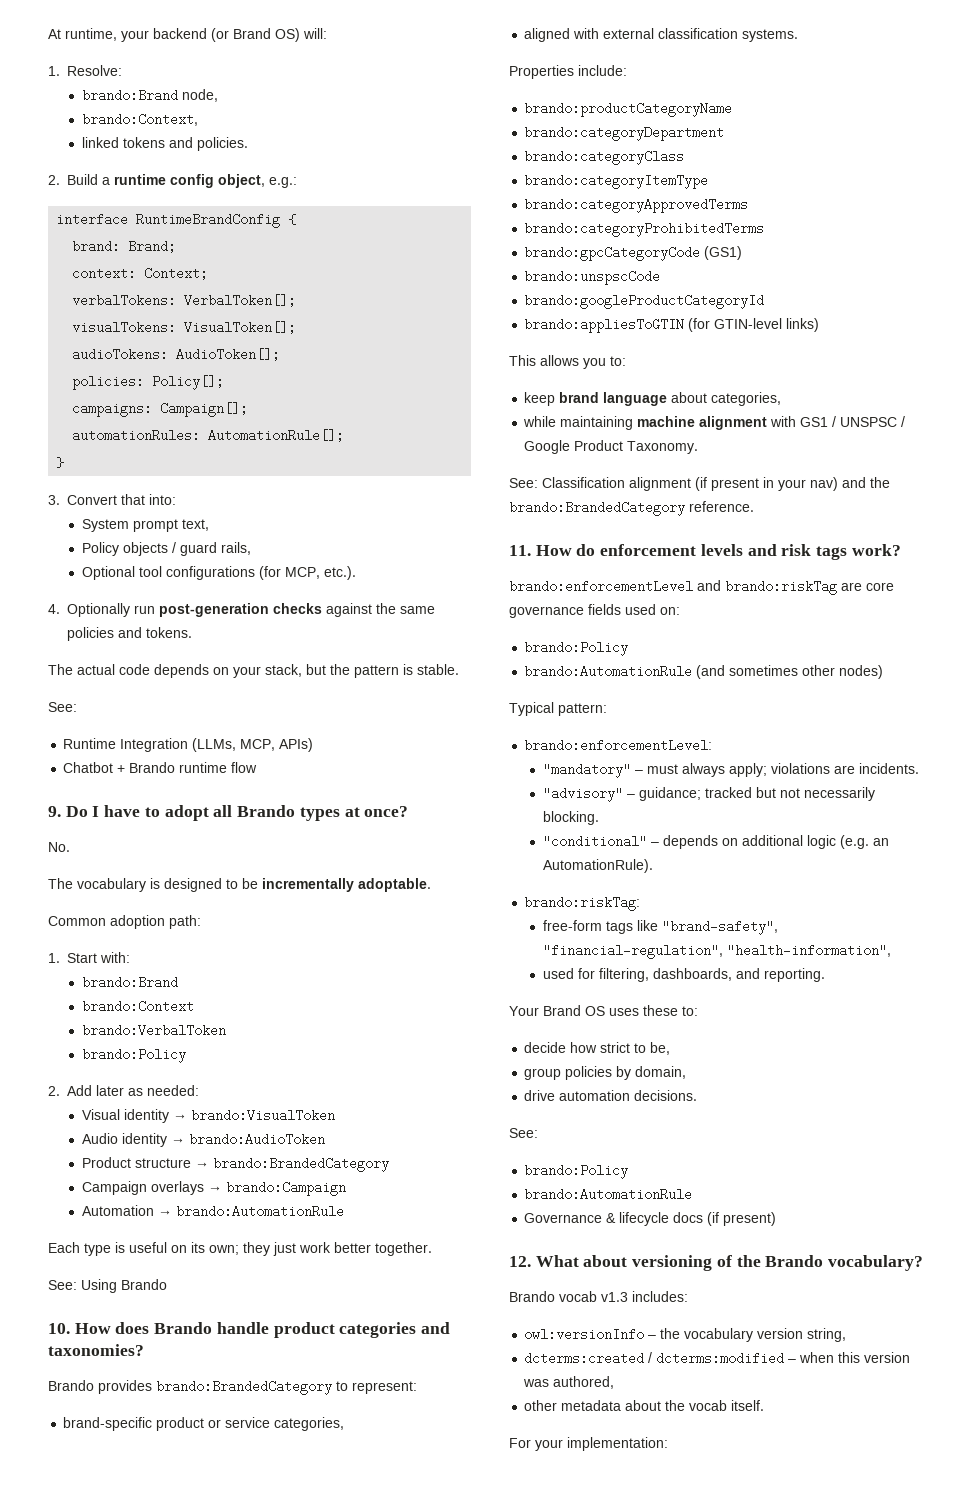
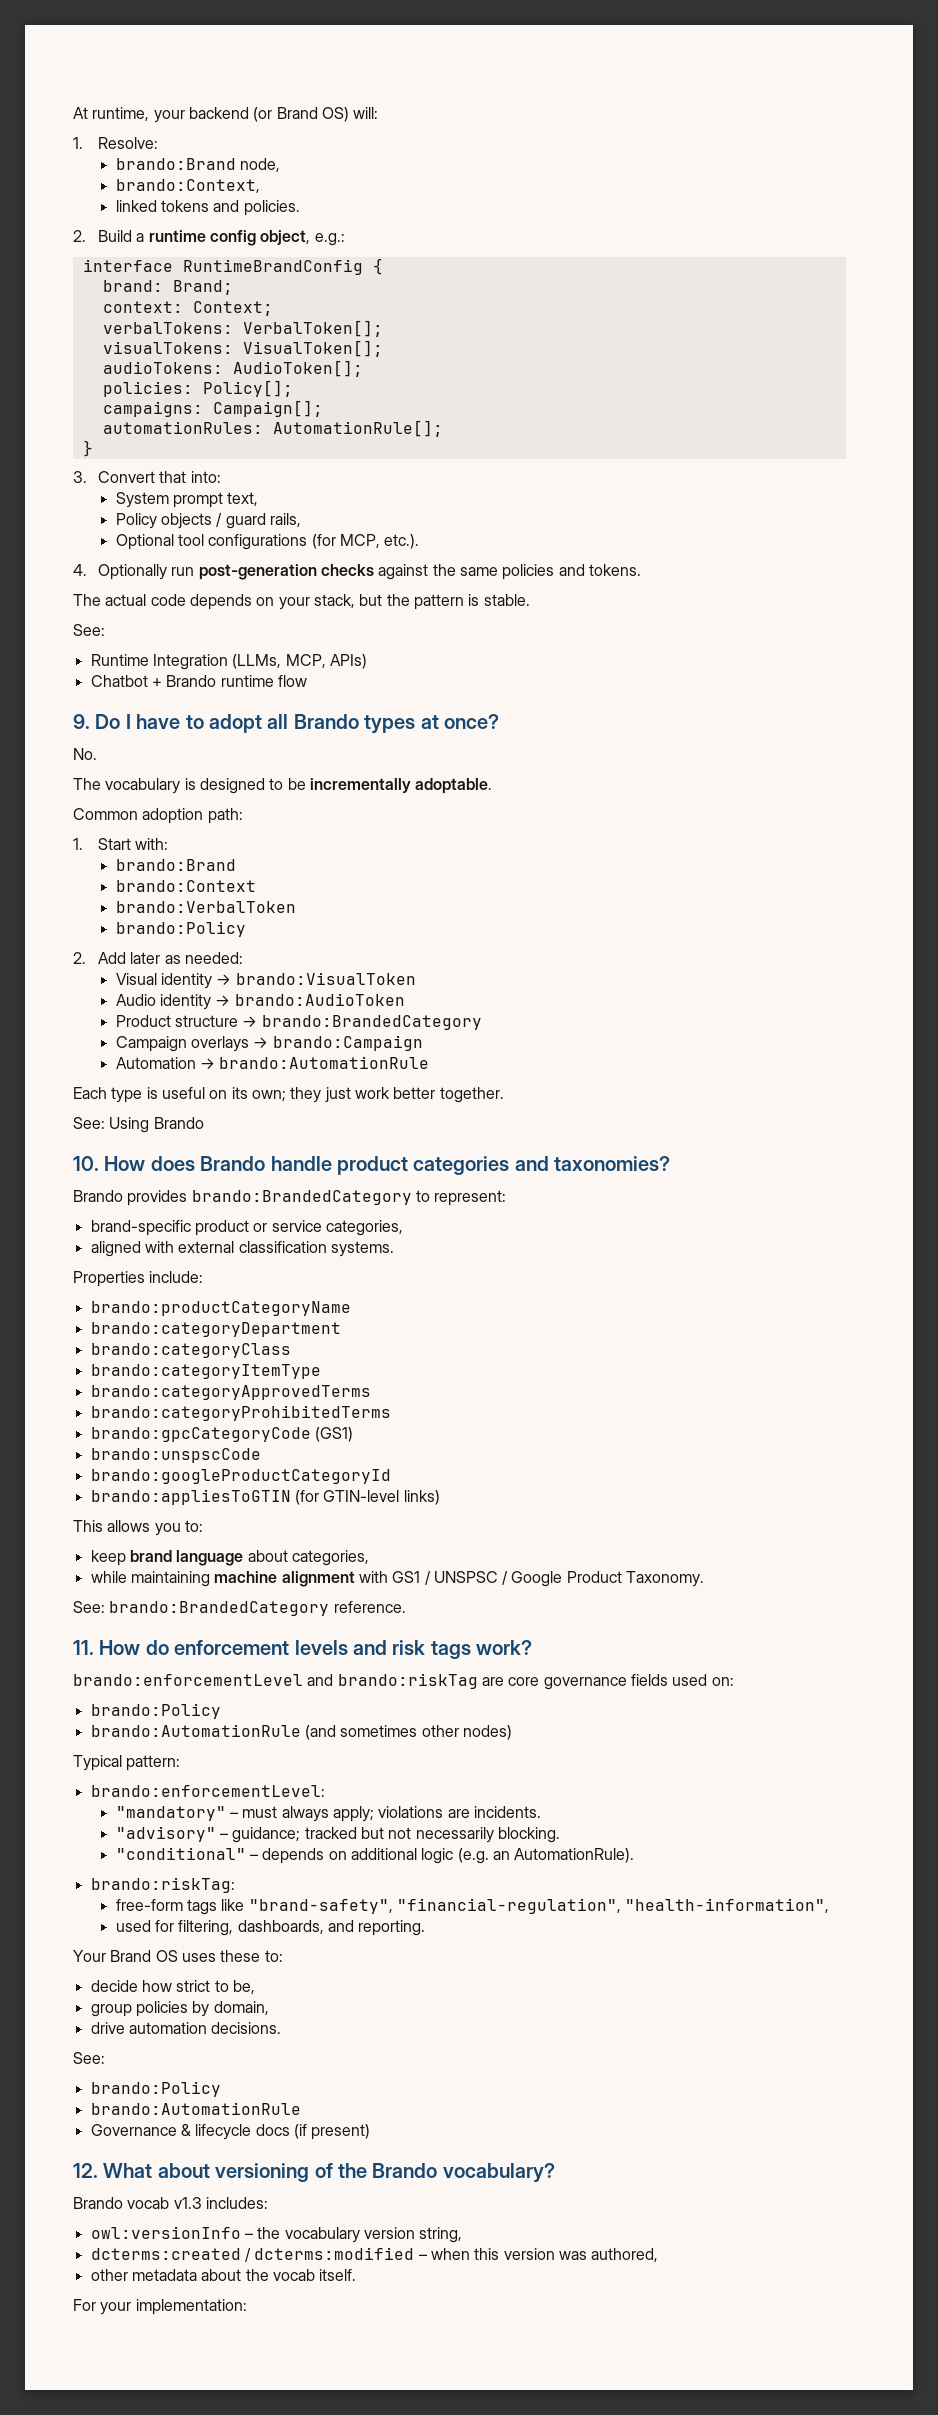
- See: Classification alignment (if present in your nav) and the brando:BrandedCategory reference.
+ See: brando:BrandedCategory reference.

